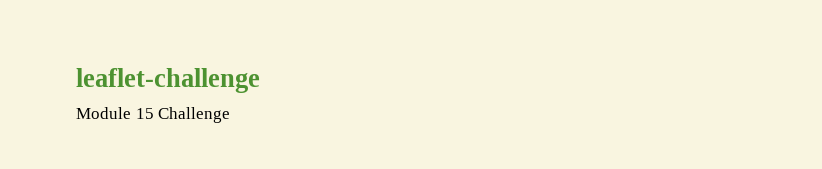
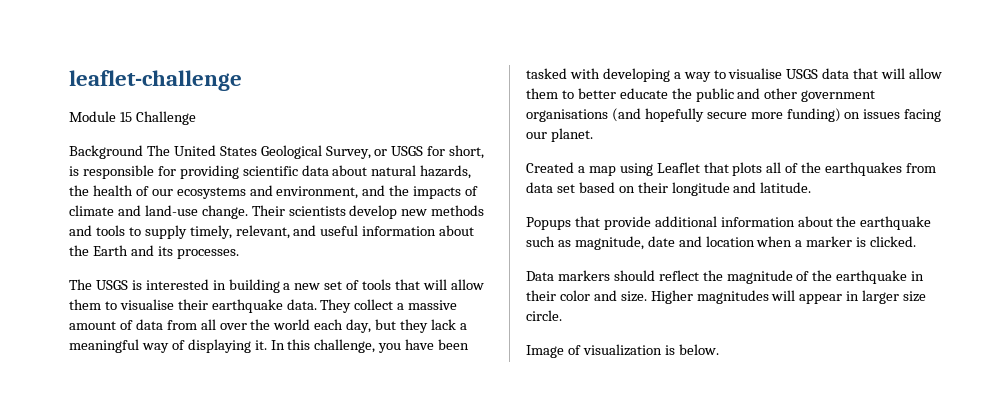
+ Background The United States Geological Survey, or USGS for short, is responsible for providing scientific data about natural hazards, the health of our ecosystems and environment, and the impacts of climate and land-use change. Their scientists develop new methods and tools to supply timely, relevant, and useful information about the Earth and its processes.
+ The USGS is interested in building a new set of tools that will allow them to visualise their earthquake data. They collect a massive amount of data from all over the world each day, but they lack a meaningful way of displaying it. In this challenge, you have been tasked with developing a way to visualise USGS data that will allow them to better educate the public and other government organisations (and hopefully secure more funding) on issues facing our planet.
+ Created a map using Leaflet that plots all of the earthquakes from data set based on their longitude and latitude.
+ Popups that provide additional information about the earthquake such as magnitude, date and location when a marker is clicked.
+ Data markers should reflect the magnitude of the earthquake in their color and size. Higher magnitudes will appear in larger size circle.
+ Image of visualization is below.

